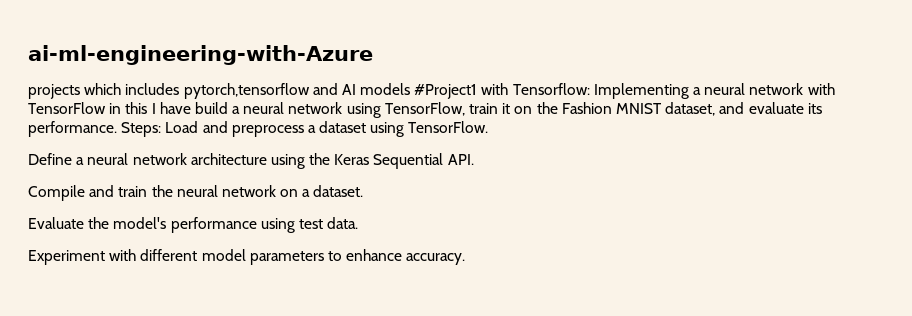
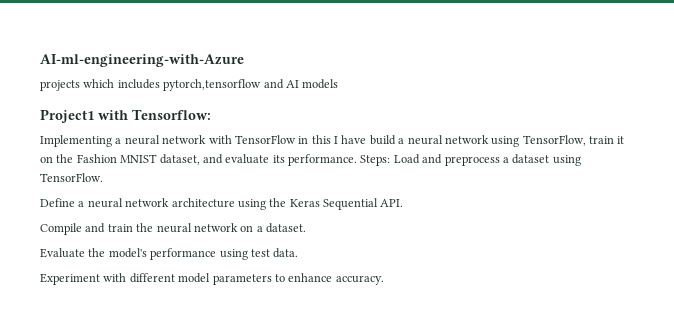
- ai-ml-engineering-with-Azure
+ AI-ml-engineering-with-Azure
- projects which includes pytorch,tensorflow and AI models #Project1 with Tensorflow: Implementing a neural network with TensorFlow in this I have build a neural network using TensorFlow, train it on the Fashion MNIST dataset, and evaluate its performance.
+ projects which includes pytorch,tensorflow and AI models
+ Project1 with Tensorflow:
+ Implementing a neural network with TensorFlow in this I have build a neural network using TensorFlow, train it on the Fashion MNIST dataset, and evaluate its performance.

